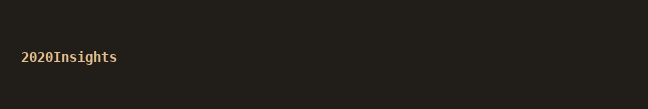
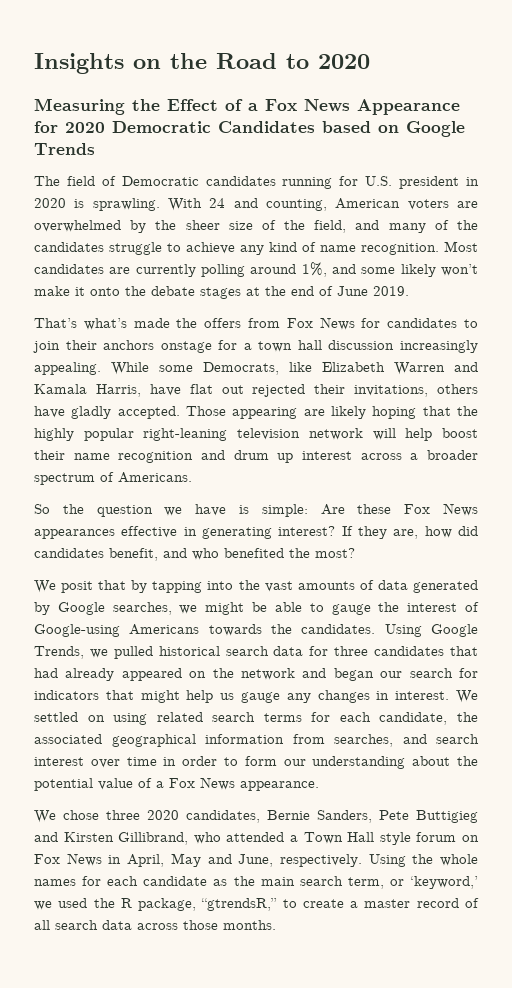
- 2020Insights
+ Insights on the Road to 2020
+ Measuring the Effect of a Fox News Appearance for 2020 Democratic Candidates based on Google Trends
+ The field of Democratic candidates running for U.S. president in 2020 is sprawling. With 24 and counting, American voters are overwhelmed by the sheer size of the field, and many of the candidates struggle to achieve any kind of name recognition. Most candidates are currently polling around 1%, and some likely won’t make it onto the debate stages at the end of June 2019.
+ That’s what’s made the offers from Fox News for candidates to join their anchors onstage for a town hall discussion increasingly appealing. While some Democrats, like Elizabeth Warren and Kamala Harris, have flat out rejected their invitations, others have gladly accepted. Those appearing are likely hoping that the highly popular right-leaning television network will help boost their name recognition and drum up interest across a broader spectrum of Americans.
+ So the question we have is simple: Are these Fox News appearances effective in generating interest? If they are, how did candidates benefit, and who benefited the most?
+ We posit that by tapping into the vast amounts of data generated by Google searches, we might be able to gauge the interest of Google-using Americans towards the candidates. Using Google Trends, we pulled historical search data for three candidates that had already appeared on the network and began our search for indicators that might help us gauge any changes in interest. We settled on using related search terms for each candidate, the associated geographical information from searches, and search interest over time in order to form our understanding about the potential value of a Fox News appearance.
+ We chose three 2020 candidates, Bernie Sanders, Pete Buttigieg and Kirsten Gillibrand, who attended a Town Hall style forum on Fox News in April, May and June, respectively. Using the whole names for each candidate as the main search term, or ‘keyword,’ we used the R package, “gtrendsR,” to create a master record of all search data across those months.

